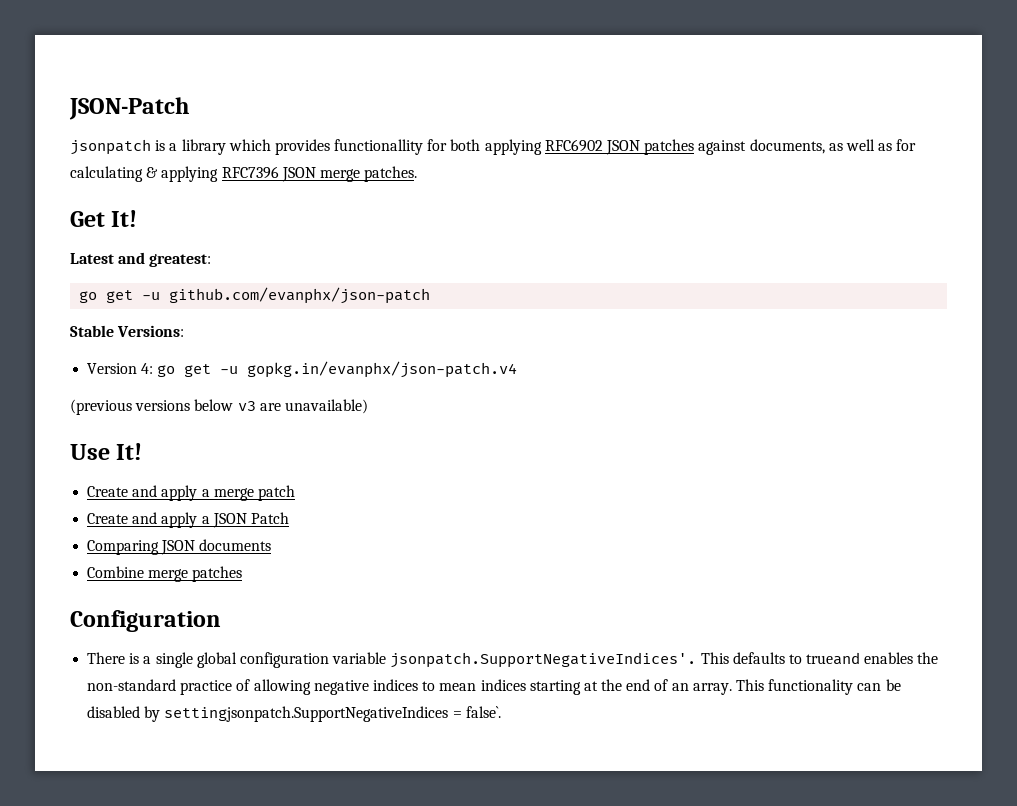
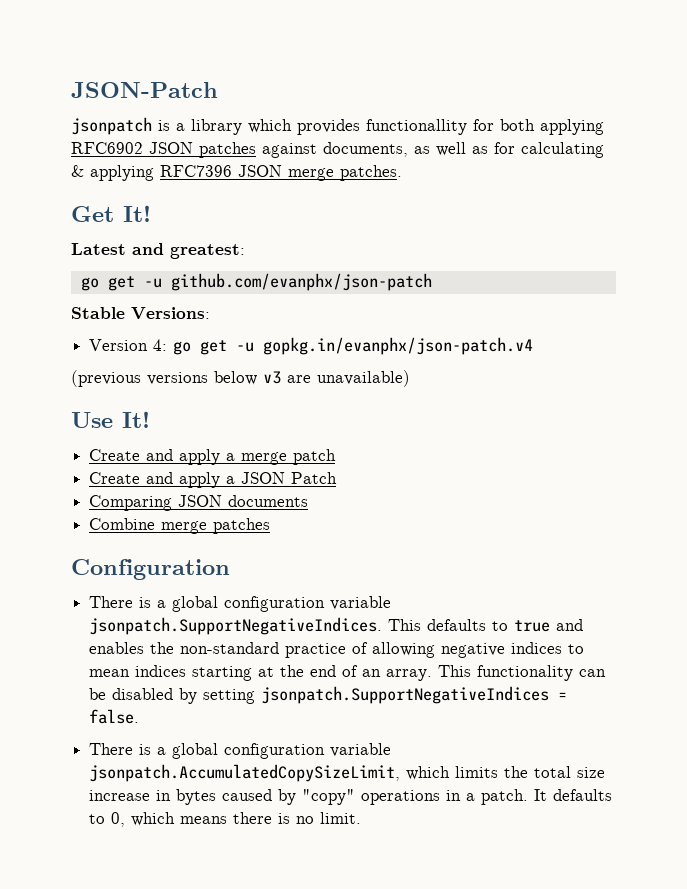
- There is a single global configuration variable jsonpatch.SupportNegativeIndices'. This defaults to trueand enables the non-standard practice of allowing negative indices to mean indices starting at the end of an array.
+ There is a global configuration variable jsonpatch.SupportNegativeIndices. This defaults to true and enables the non-standard practice of allowing negative indices to mean indices starting at the end of an array.
- This functionality can be disabled by settingjsonpatch.SupportNegativeIndices = false`.
+ This functionality can be disabled by setting jsonpatch.SupportNegativeIndices = false.
+ There is a global configuration variable jsonpatch.AccumulatedCopySizeLimit, which limits the total size increase in bytes caused by "copy" operations in a patch. It defaults to 0, which means there is no limit.

